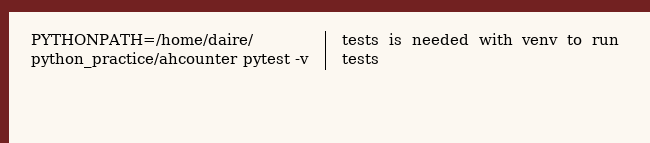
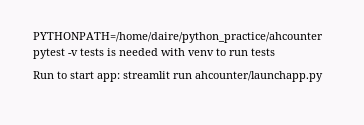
+ Run to start app: streamlit run ahcounter/launchapp.py

